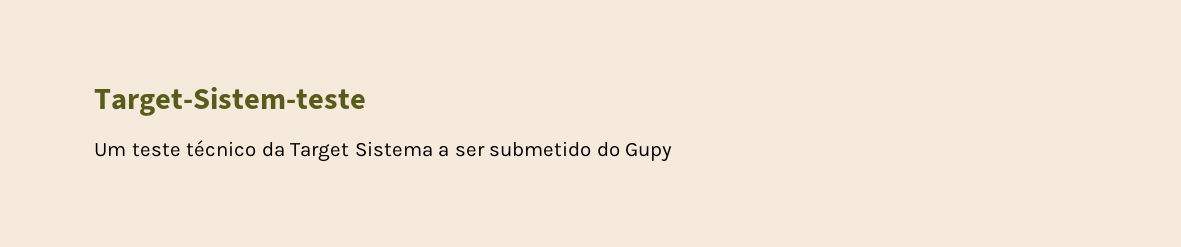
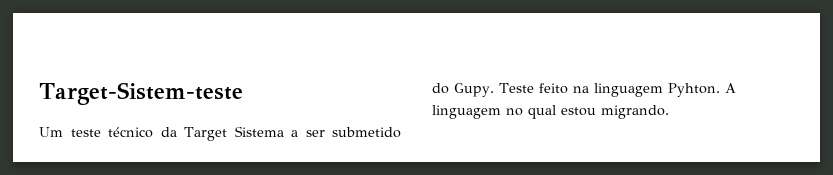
- Um teste técnico da Target Sistema a ser submetido do Gupy
+ Um teste técnico da Target Sistema a ser submetido do Gupy. Teste feito na linguagem Pyhton. A linguagem no qual estou migrando.

